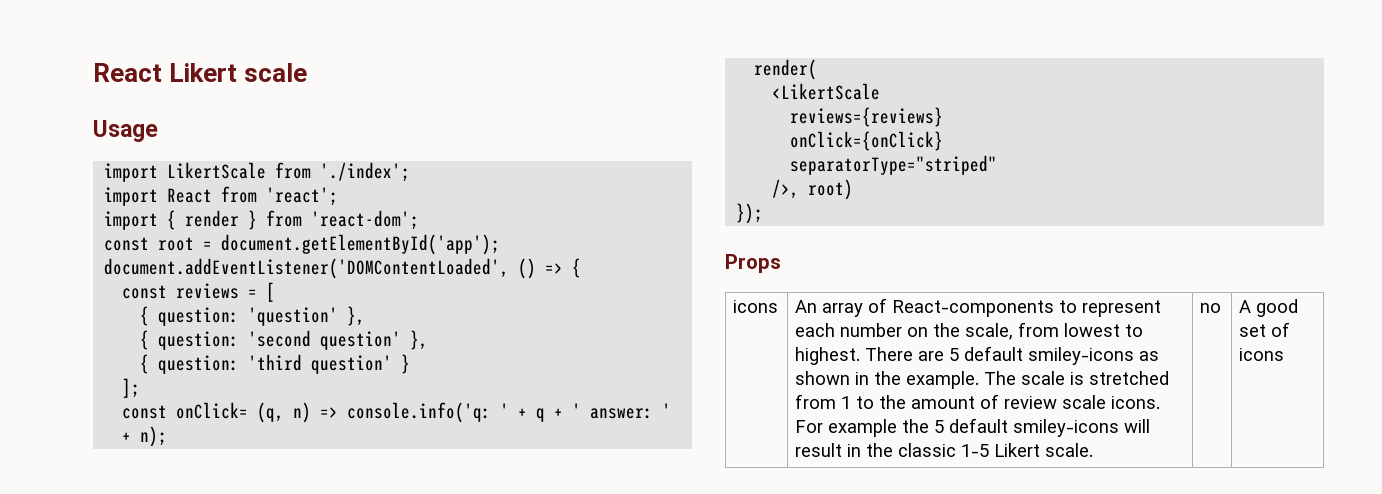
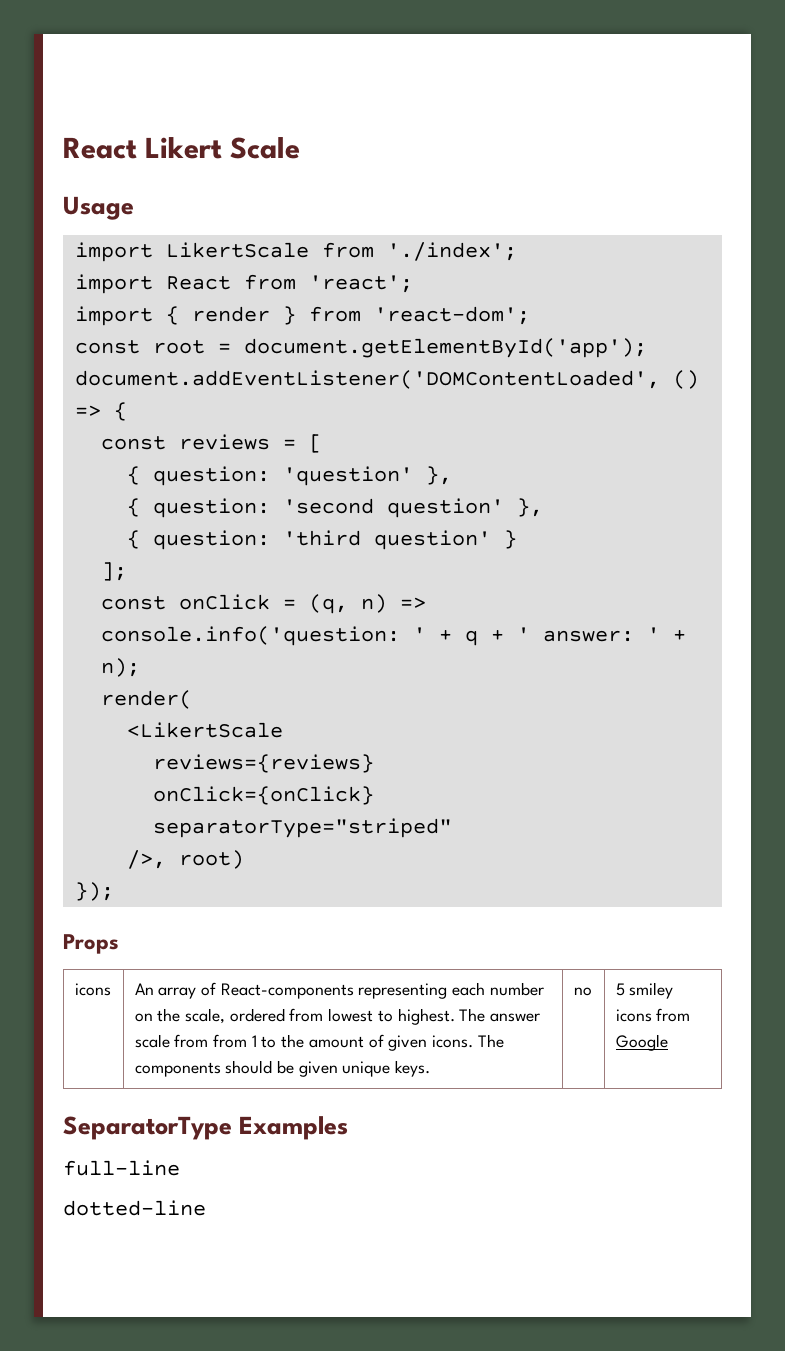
- React Likert scale
+ React Likert Scale
- const onClick= (q, n) => console.info('q: ' + q + ' answer: ' + n);
+ const onClick = (q, n) => console.info('question: ' + q + ' answer: ' + n);
- An array of React-components to represent each number on the scale, from lowest to highest.
+ An array of React-components representing each number on the scale, ordered from lowest to highest.
- There are 5 default smiley-icons as shown in the example. The scale is stretched from 1 to the amount of review scale icons. For example the 5 default smiley-icons will result in the classic 1-5 Likert scale. | no | A good set of icons
+ The answer scale from from 1 to the amount of given icons. The components should be given unique keys. | no | 5 smiley icons from Google
+ SeparatorType Examples
+ full-line
+ dotted-line

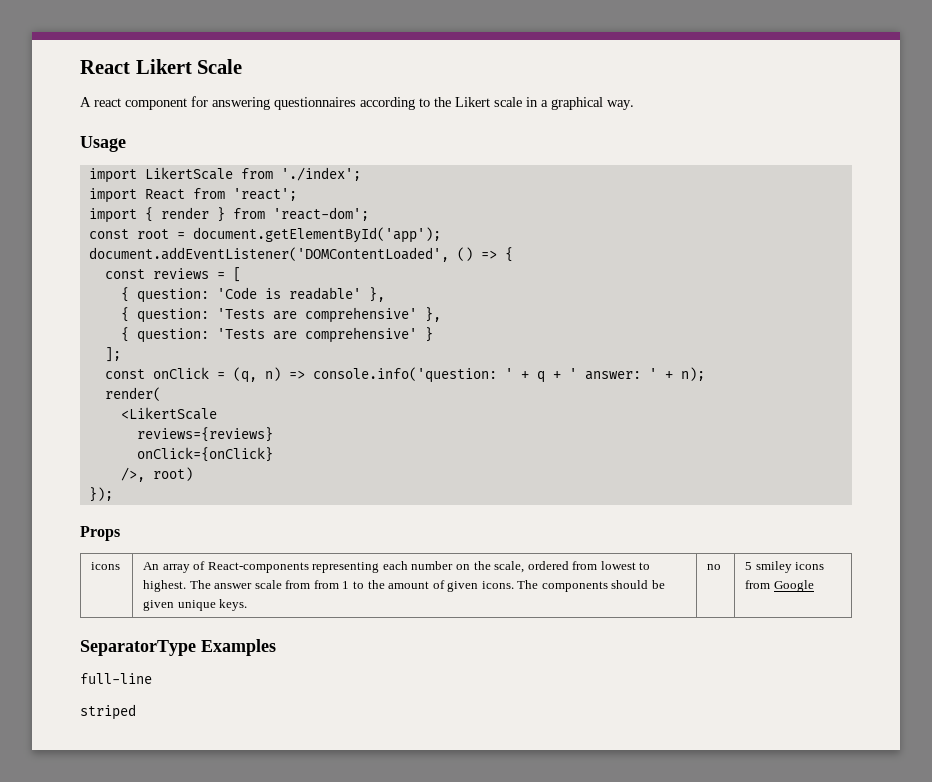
+ A react component for answering questionnaires according to the Likert scale in a graphical way.
- { question: 'question' },
- { question: 'second question' },
- { question: 'third question' }
+ { question: 'Code is readable' },
+ { question: 'Tests are comprehensive' },
+ { question: 'Tests are comprehensive' }
- separatorType="striped"
- dotted-line
+ striped

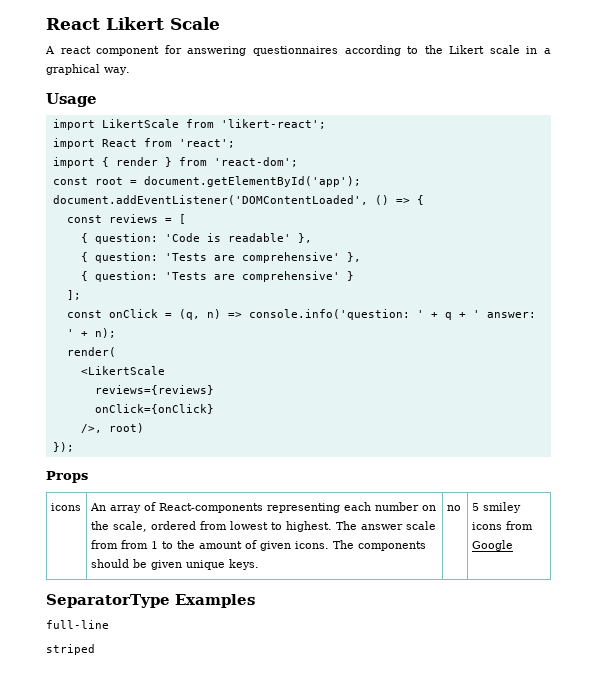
- import LikertScale from './index';
+ import LikertScale from 'likert-react';

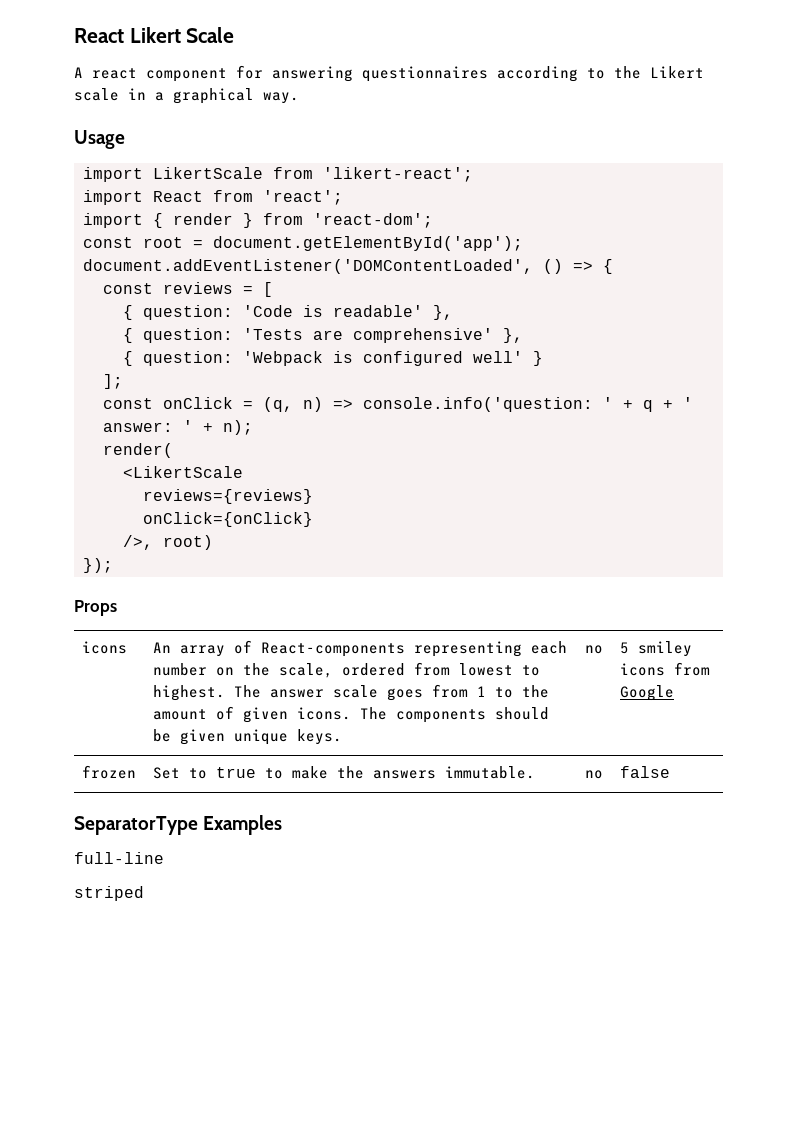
- { question: 'Tests are comprehensive' }
+ { question: 'Webpack is configured well' }
- The answer scale from from 1 to the amount of given icons.
+ The answer scale goes from 1 to the amount of given icons.
+ frozen | Set to true to make the answers immutable. | no | false

